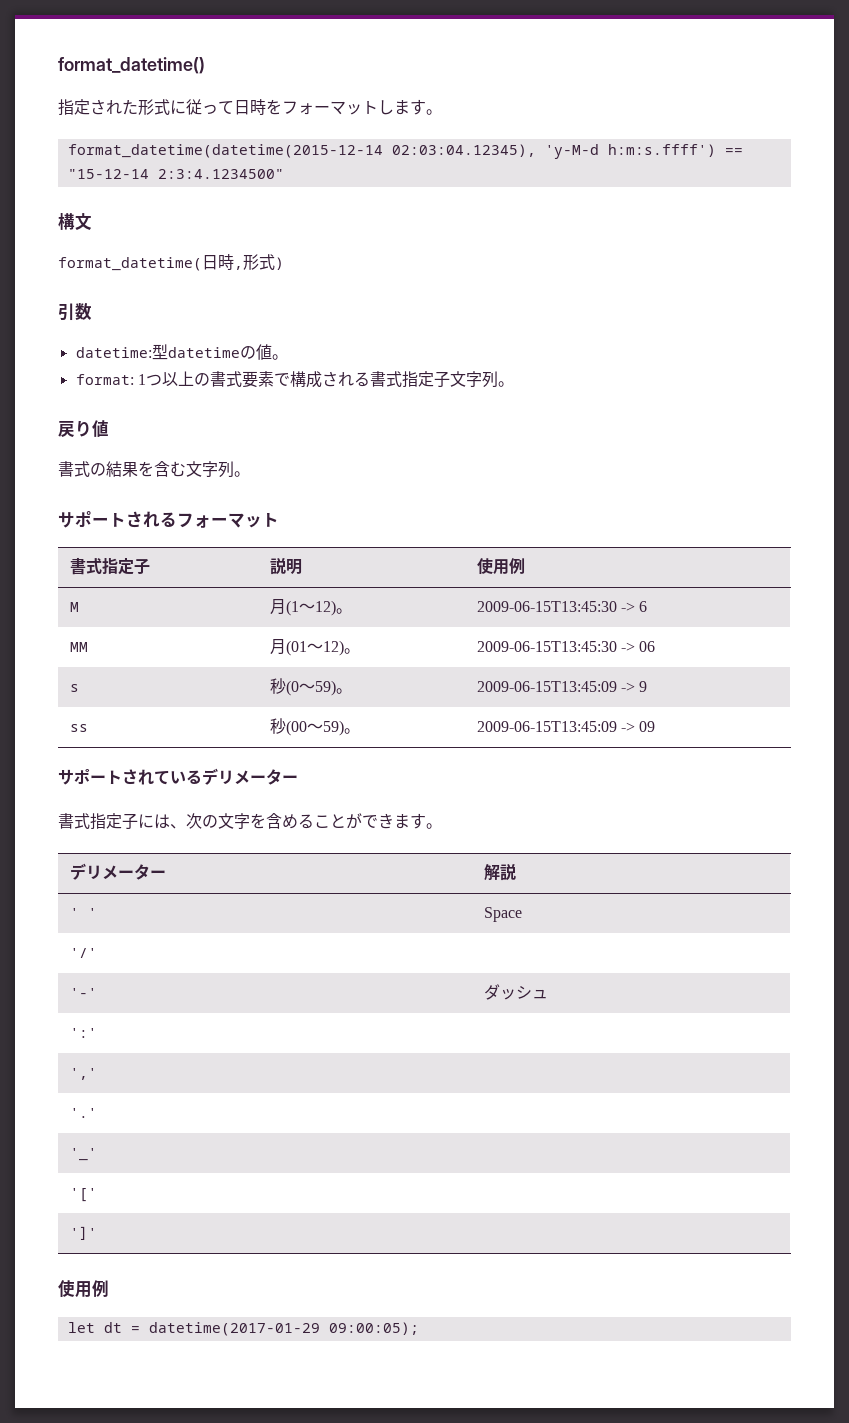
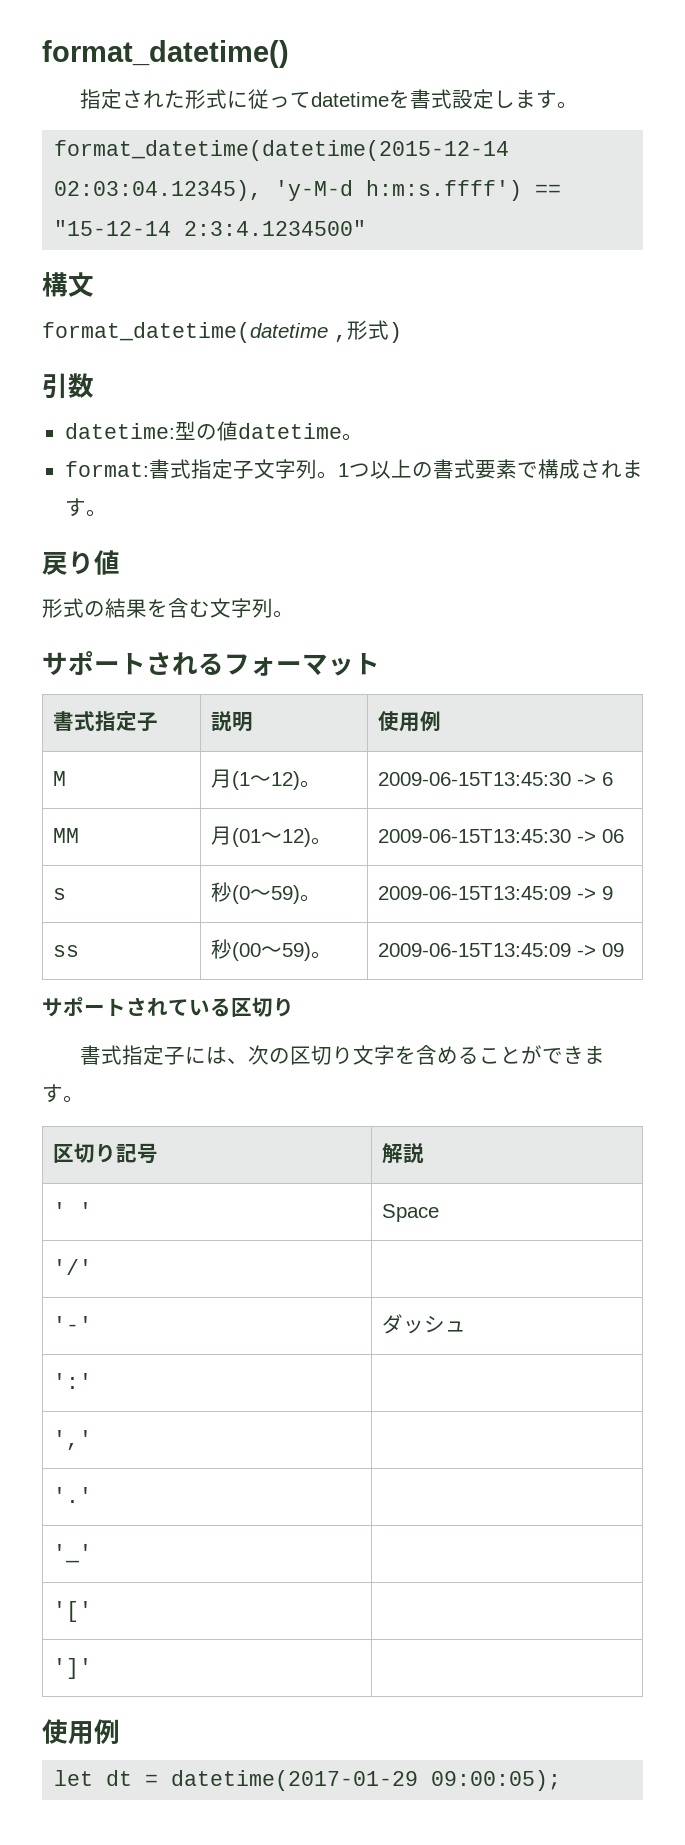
- 指定された形式に従って日時をフォーマットします。
+ 指定された形式に従ってdatetimeを書式設定します。
- format_datetime(日時,形式)
+ format_datetime(datetime ,形式)
- datetime:型datetimeの値。
+ datetime:型の値datetime。
- format: 1つ以上の書式要素で構成される書式指定子文字列。
+ format:書式指定子文字列。1つ以上の書式要素で構成されます。
- 書式の結果を含む文字列。
+ 形式の結果を含む文字列。
- サポートされているデリメーター
+ サポートされている区切り
- 書式指定子には、次の文字を含めることができます。
+ 書式指定子には、次の区切り文字を含めることができます。
- デリメーター | 解説
+ 区切り記号 | 解説

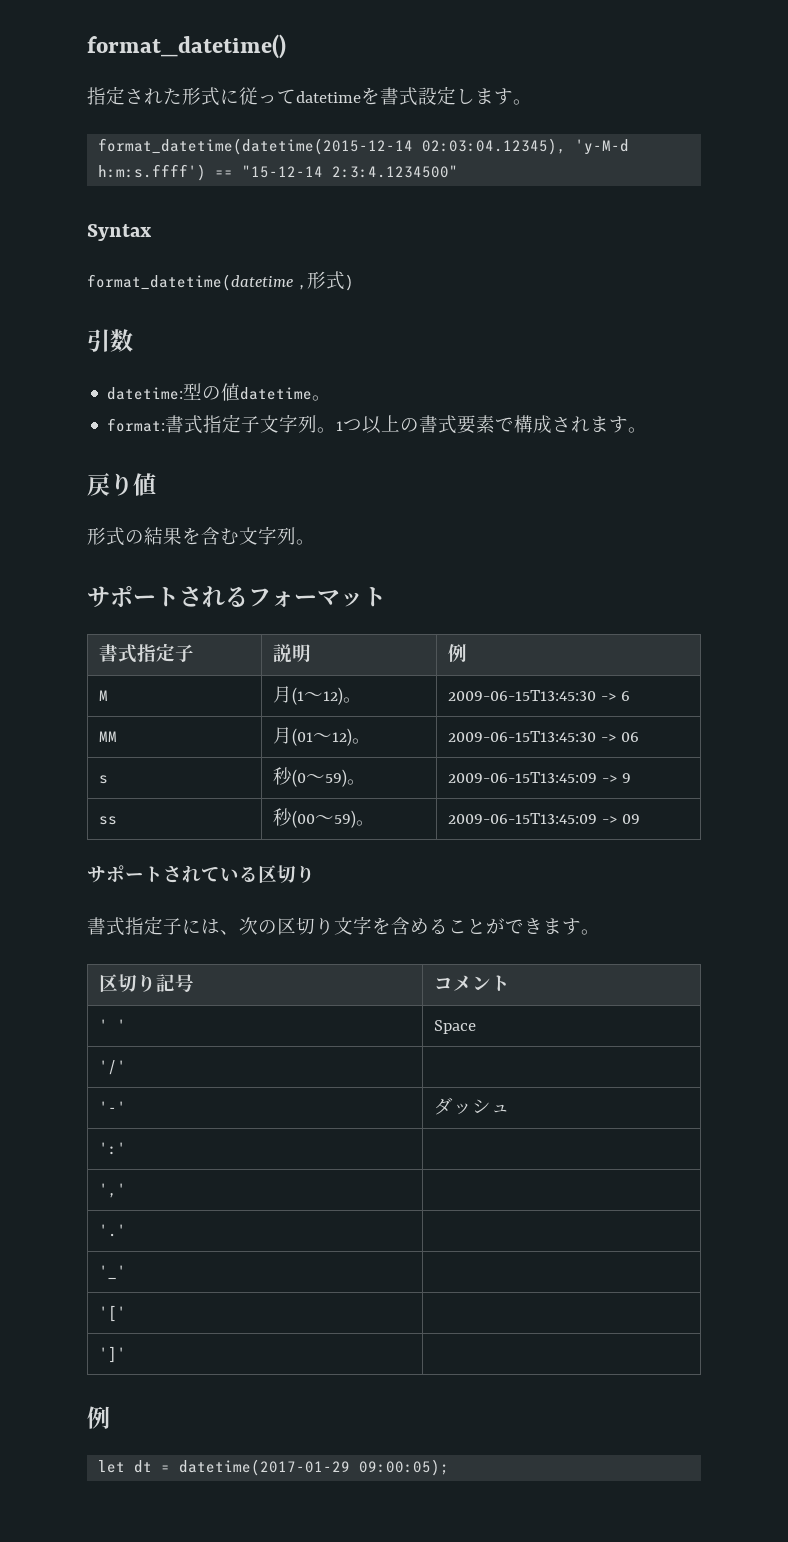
- 構文
+ Syntax
- 書式指定子 | 説明 | 使用例
+ 書式指定子 | 説明 | 例
- 区切り記号 | 解説
+ 区切り記号 | コメント
  ']' |
- 使用例
+ 例

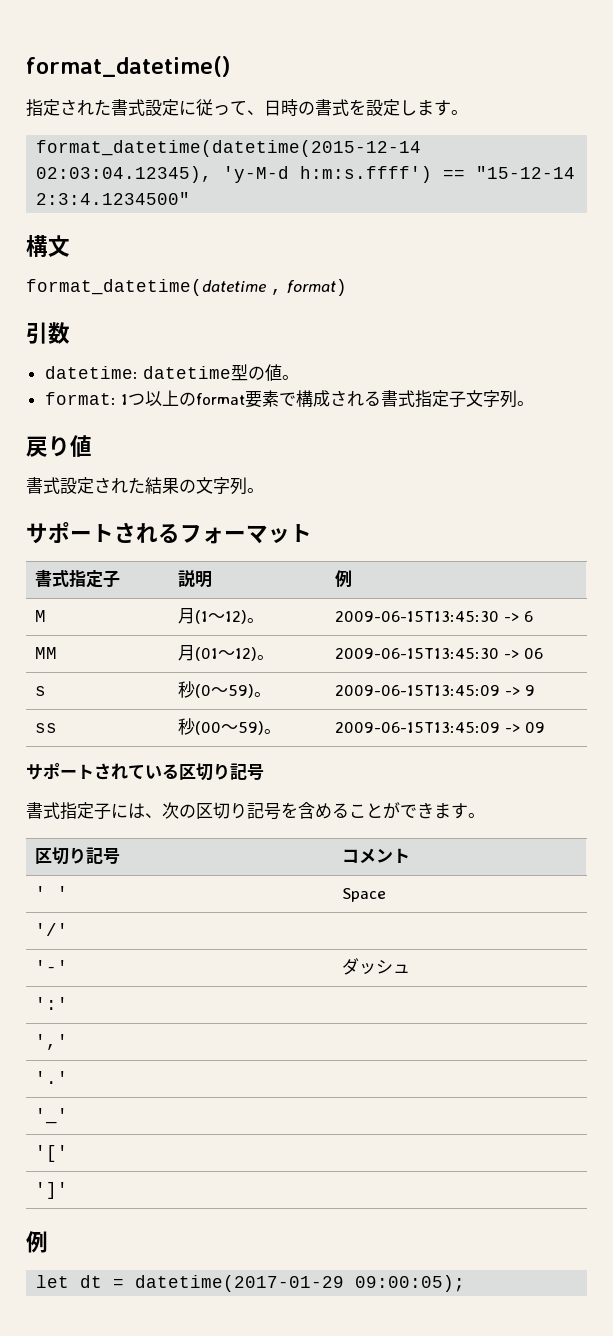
- 指定された形式に従ってdatetimeを書式設定します。
+ 指定された書式設定に従って、日時の書式を設定します。
- Syntax
+ 構文
- format_datetime(datetime ,形式)
+ format_datetime(datetime , format)
- datetime:型の値datetime。
+ datetime: datetime型の値。
- format:書式指定子文字列。1つ以上の書式要素で構成されます。
+ format: 1つ以上のformat要素で構成される書式指定子文字列。
  戻り値
- 形式の結果を含む文字列。
+ 書式設定された結果の文字列。
- サポートされている区切り
+ サポートされている区切り記号
- 書式指定子には、次の区切り文字を含めることができます。
+ 書式指定子には、次の区切り記号を含めることができます。

